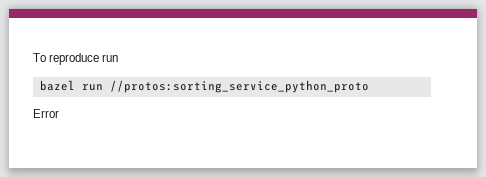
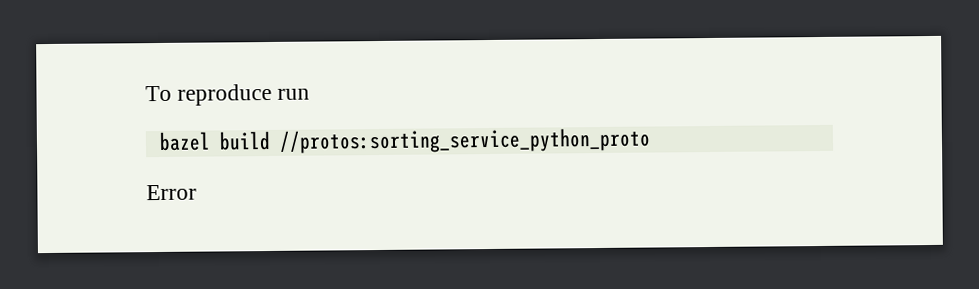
- bazel run //protos:sorting_service_python_proto
+ bazel build //protos:sorting_service_python_proto

